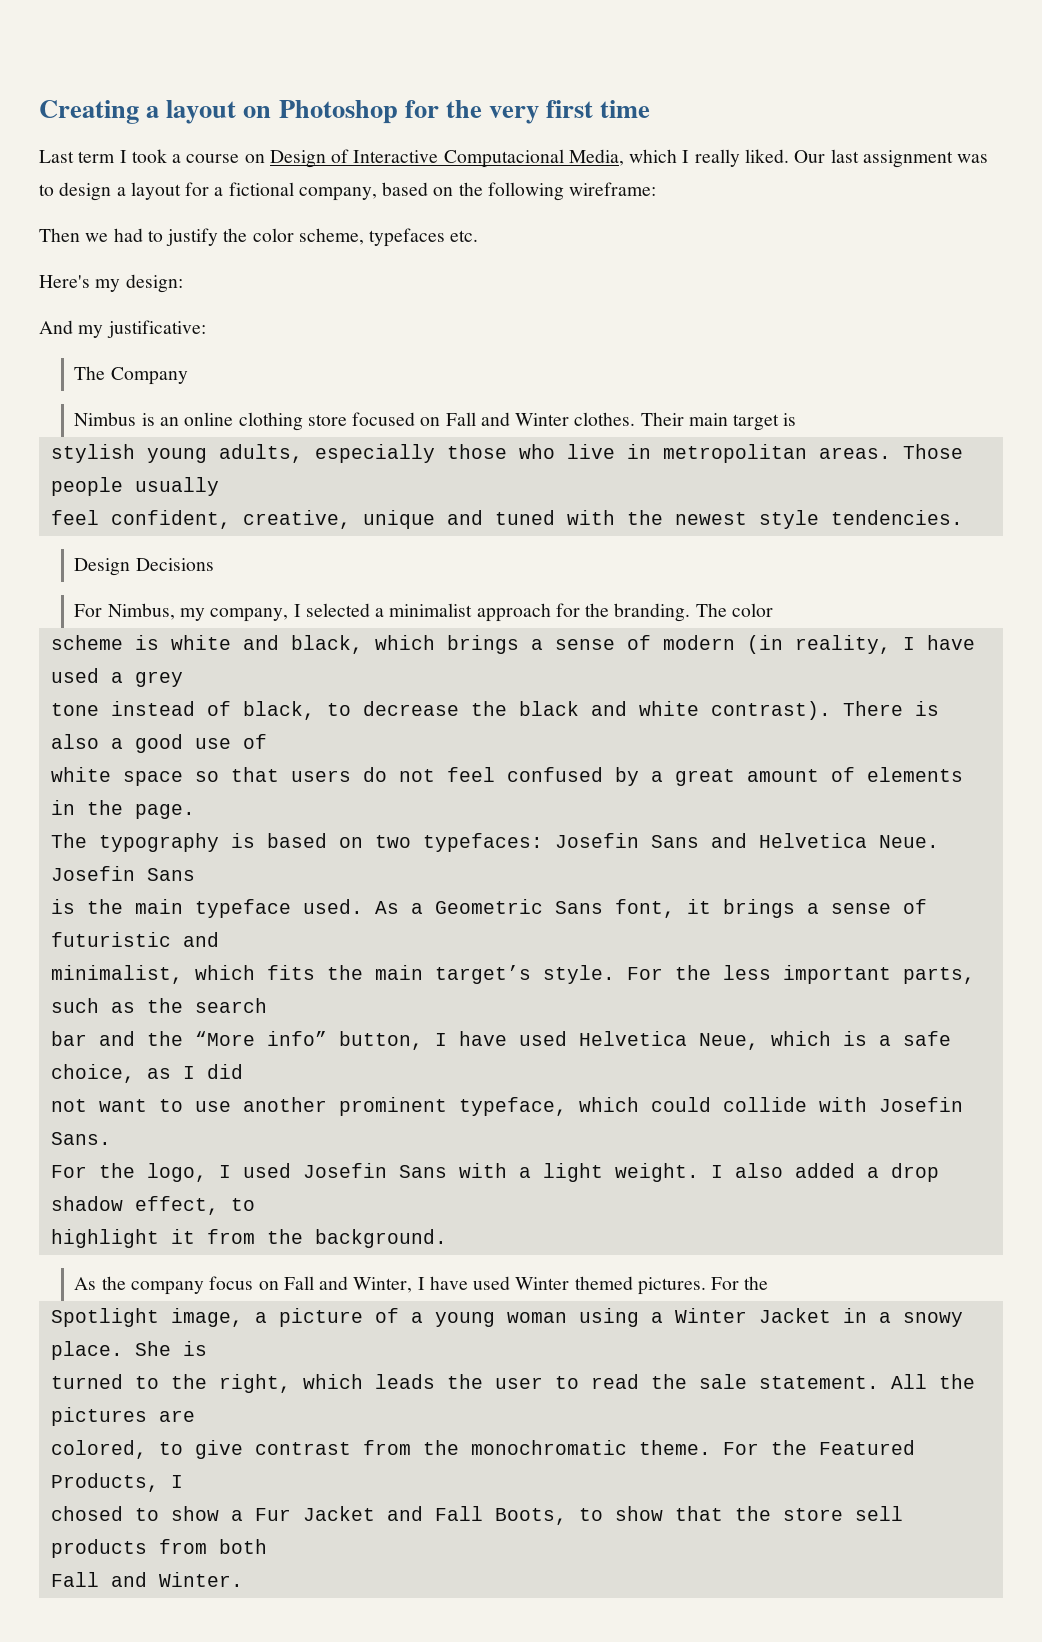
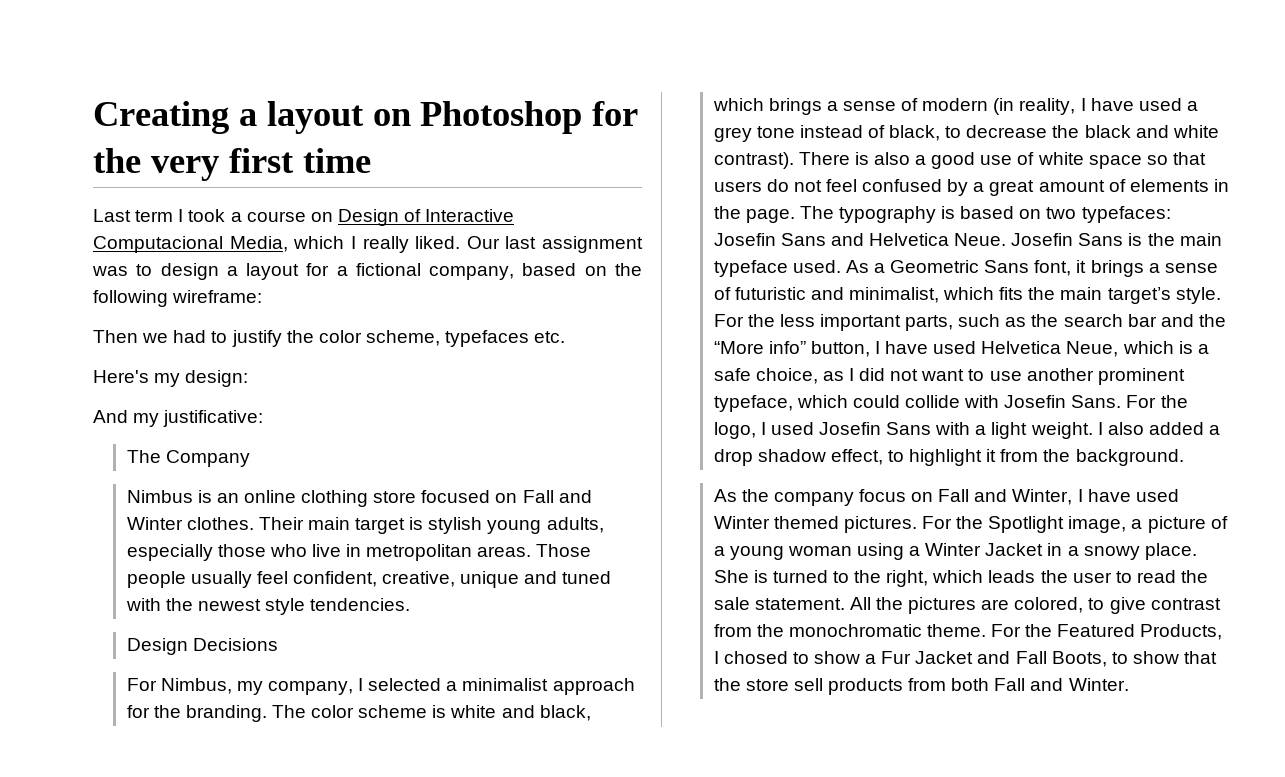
- Their main target is
- stylish young adults, especially those who live in metropolitan areas.
+ Their main target is stylish young adults, especially those who live in metropolitan areas.
- Those people usually
- feel confident, creative, unique and tuned with the newest style tendencies.
+ Those people usually feel confident, creative, unique and tuned with the newest style tendencies.
- The color
- scheme is white and black, which brings a sense of modern (in reality, I have used a grey
- tone instead of black, to decrease the black and white contrast).
+ The color scheme is white and black, which brings a sense of modern (in reality, I have used a grey tone instead of black, to decrease the black and white contrast).
- There is also a good use of
- white space so that users do not feel confused by a great amount of elements in the page.
- The typography is based on two typefaces: Josefin Sans and Helvetica Neue. Josefin Sans
- is the main typeface used.
+ There is also a good use of white space so that users do not feel confused by a great amount of elements in the page. The typography is based on two typefaces: Josefin Sans and Helvetica Neue. Josefin Sans is the main typeface used.
- As a Geometric Sans font, it brings a sense of futuristic and
- minimalist, which fits the main target’s style.
+ As a Geometric Sans font, it brings a sense of futuristic and minimalist, which fits the main target’s style.
- For the less important parts, such as the search
- bar and the “More info” button, I have used Helvetica Neue, which is a safe choice, as I did
- not want to use another prominent typeface, which could collide with Josefin Sans.
- For the logo, I used Josefin Sans with a light weight.
+ For the less important parts, such as the search bar and the “More info” button, I have used Helvetica Neue, which is a safe choice, as I did not want to use another prominent typeface, which could collide with Josefin Sans. For the logo, I used Josefin Sans with a light weight.
- I also added a drop shadow effect, to
- highlight it from the background.
+ I also added a drop shadow effect, to highlight it from the background.
- As the company focus on Fall and Winter, I have used Winter themed pictures. For the
- Spotlight image, a picture of a young woman using a Winter Jacket in a snowy place.
+ As the company focus on Fall and Winter, I have used Winter themed pictures. For the Spotlight image, a picture of a young woman using a Winter Jacket in a snowy place.
- She is
- turned to the right, which leads the user to read the sale statement.
+ She is turned to the right, which leads the user to read the sale statement.
- All the pictures are
- colored, to give contrast from the monochromatic theme.
+ All the pictures are colored, to give contrast from the monochromatic theme.
- For the Featured Products, I
- chosed to show a Fur Jacket and Fall Boots, to show that the store sell products from both
- Fall and Winter.
+ For the Featured Products, I chosed to show a Fur Jacket and Fall Boots, to show that the store sell products from both Fall and Winter.

